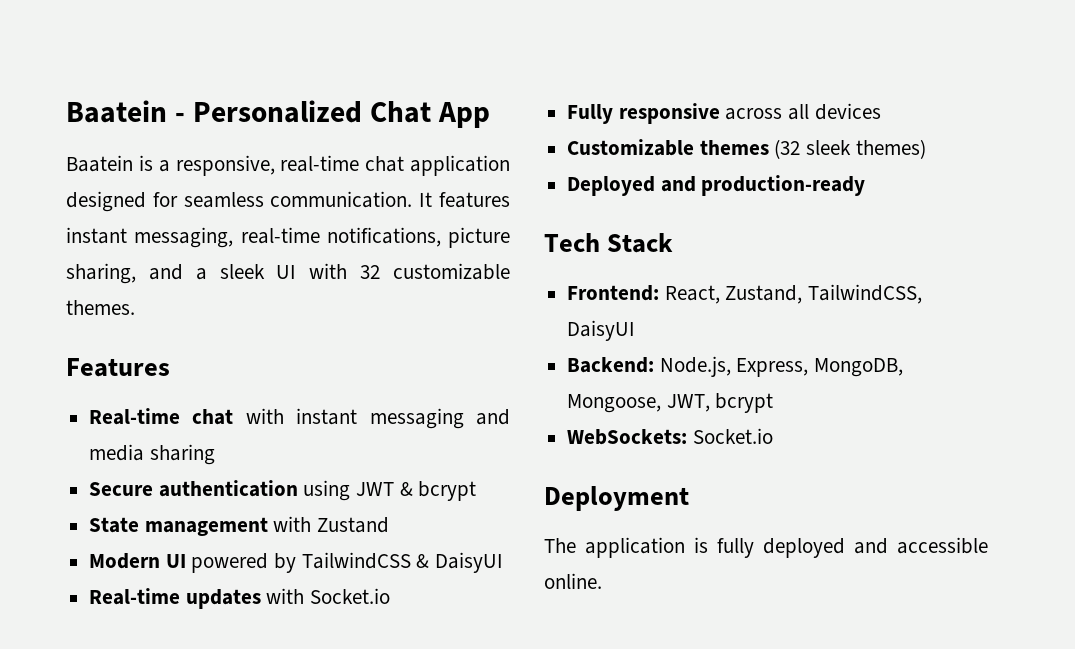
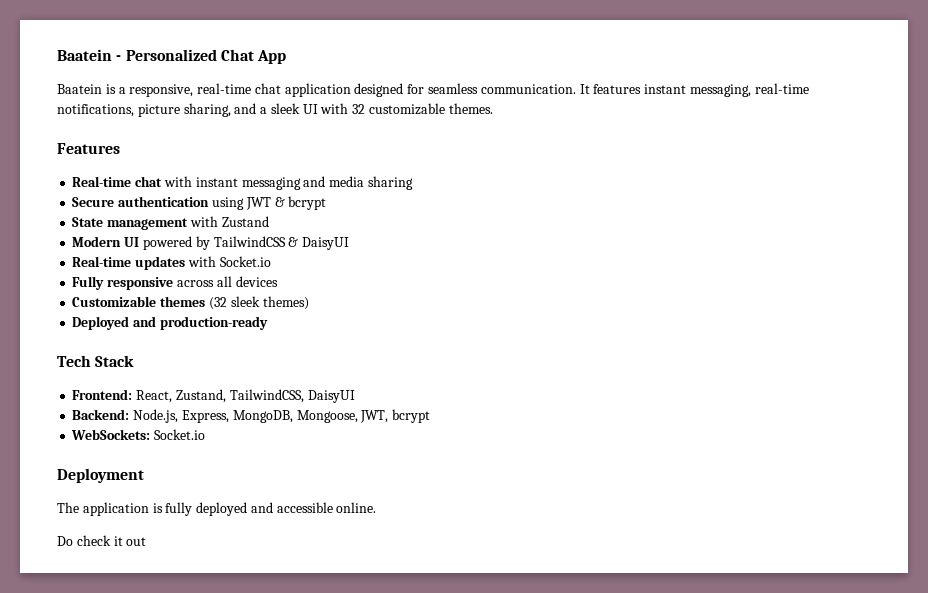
+ Do check it out

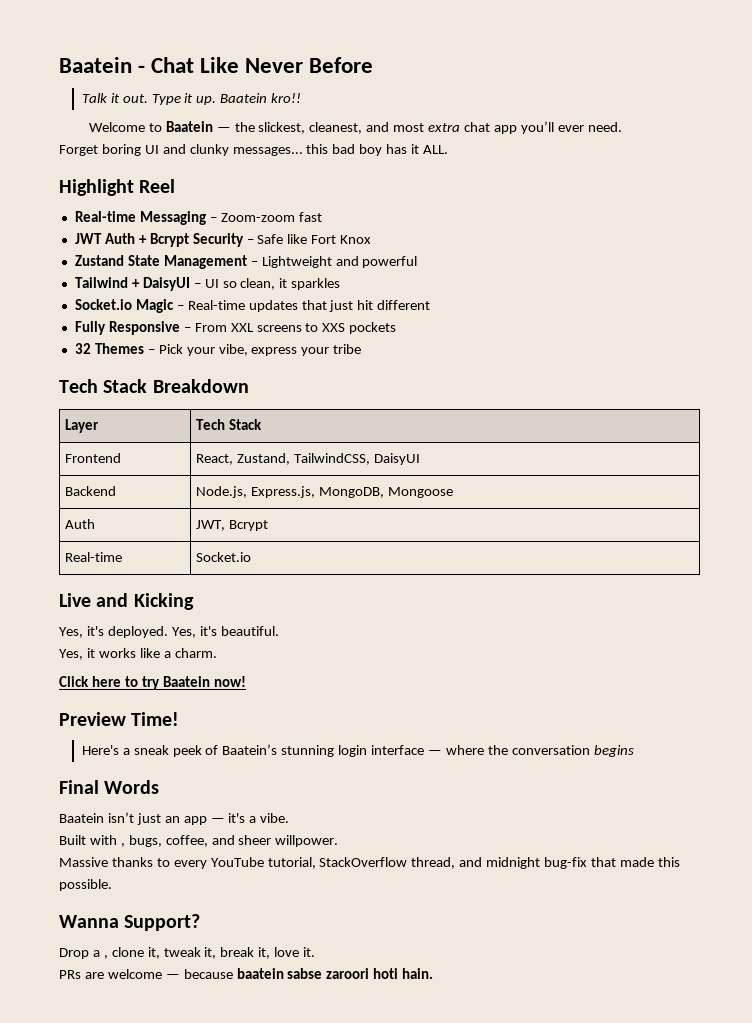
- Baatein - Personalized Chat App
- Baatein is a responsive, real-time chat application designed for seamless communication. It features instant messaging, real-time notifications, picture sharing, and a sleek UI with 32 customizable themes.
- Features
- Real-time chat with instant messaging and media sharing
- Secure authentication using JWT & bcrypt
- State management with Zustand
- Modern UI powered by TailwindCSS & DaisyUI
- Real-time updates with Socket.io
- Fully responsive across all devices
- Customizable themes (32 sleek themes)
- Deployed and production-ready
- Tech Stack
- Frontend: React, Zustand, TailwindCSS, DaisyUI
- Backend: Node.js, Express, MongoDB, Mongoose, JWT, bcrypt
- WebSockets: Socket.io
- Deployment
- The application is fully deployed and accessible online.
- Do check it out
+ Baatein - Chat Like Never Before
+ Talk it out. Type it up. Baatein kro!!
+ Welcome to Baatein — the slickest, cleanest, and most extra chat app you’ll ever need.
+ Forget boring UI and clunky messages... this bad boy has it ALL.
+ Highlight Reel
+ Real-time Messaging – Zoom-zoom fast
+ JWT Auth + Bcrypt Security – Safe like Fort Knox
+ Zustand State Management – Lightweight and powerful
+ Tailwind + DaisyUI – UI so clean, it sparkles
+ Socket.io Magic – Real-time updates that just hit different
+ Fully Responsive – From XXL screens to XXS pockets
+ 32 Themes – Pick your vibe, express your tribe
+ Tech Stack Breakdown
+ Layer | Tech Stack
+ Frontend | React, Zustand, TailwindCSS, DaisyUI
+ Backend | Node.js, Express.js, MongoDB, Mongoose
+ Auth | JWT, Bcrypt
+ Real-time | Socket.io
+ Live and Kicking
+ Yes, it's deployed. Yes, it's beautiful.
+ Yes, it works like a charm.
+ Click here to try Baatein now!
+ Preview Time!
+ Here's a sneak peek of Baatein’s stunning login interface — where the conversation begins
+ Final Words
+ Baatein isn’t just an app — it's a vibe.
+ Built with , bugs, coffee, and sheer willpower.
+ Massive thanks to every YouTube tutorial, StackOverflow thread, and midnight bug-fix that made this possible.
+ Wanna Support?
+ Drop a , clone it, tweak it, break it, love it.
+ PRs are welcome — because baatein sabse zaroori hoti hain.

